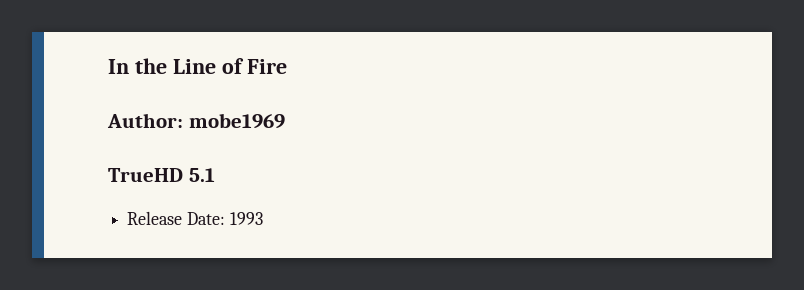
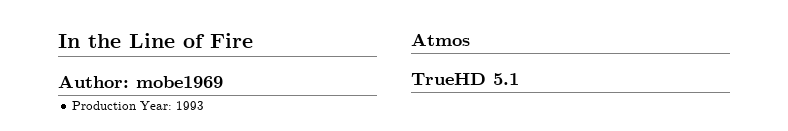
+ Production Year: 1993
+ Atmos
- Release Date: 1993

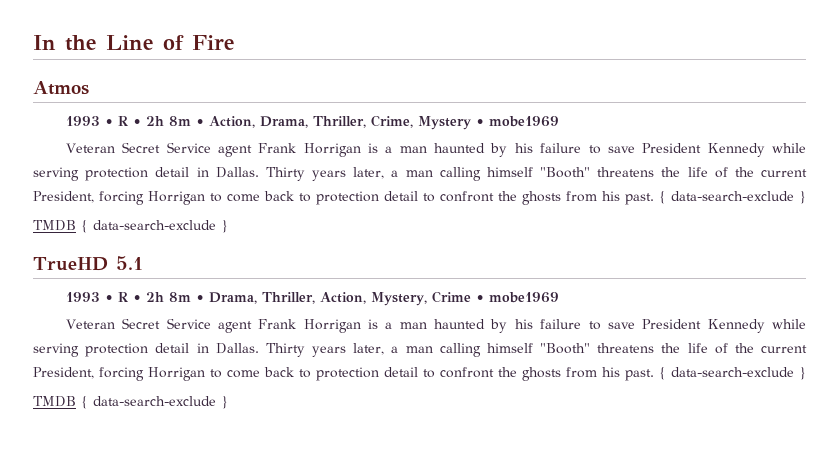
- Author: mobe1969
- Production Year: 1993
  Atmos
+ 1993 • R • 2h 8m • Action, Drama, Thriller, Crime, Mystery • mobe1969
+ Veteran Secret Service agent Frank Horrigan is a man haunted by his failure to save President Kennedy while serving protection detail in Dallas. Thirty years later, a man calling himself "Booth" threatens the life of the current President, forcing Horrigan to come back to protection detail to confront the ghosts from his past. { data-search-exclude }
+ TMDB { data-search-exclude }
  TrueHD 5.1
+ 1993 • R • 2h 8m • Drama, Thriller, Action, Mystery, Crime • mobe1969
+ Veteran Secret Service agent Frank Horrigan is a man haunted by his failure to save President Kennedy while serving protection detail in Dallas. Thirty years later, a man calling himself "Booth" threatens the life of the current President, forcing Horrigan to come back to protection detail to confront the ghosts from his past. { data-search-exclude }
+ TMDB { data-search-exclude }

